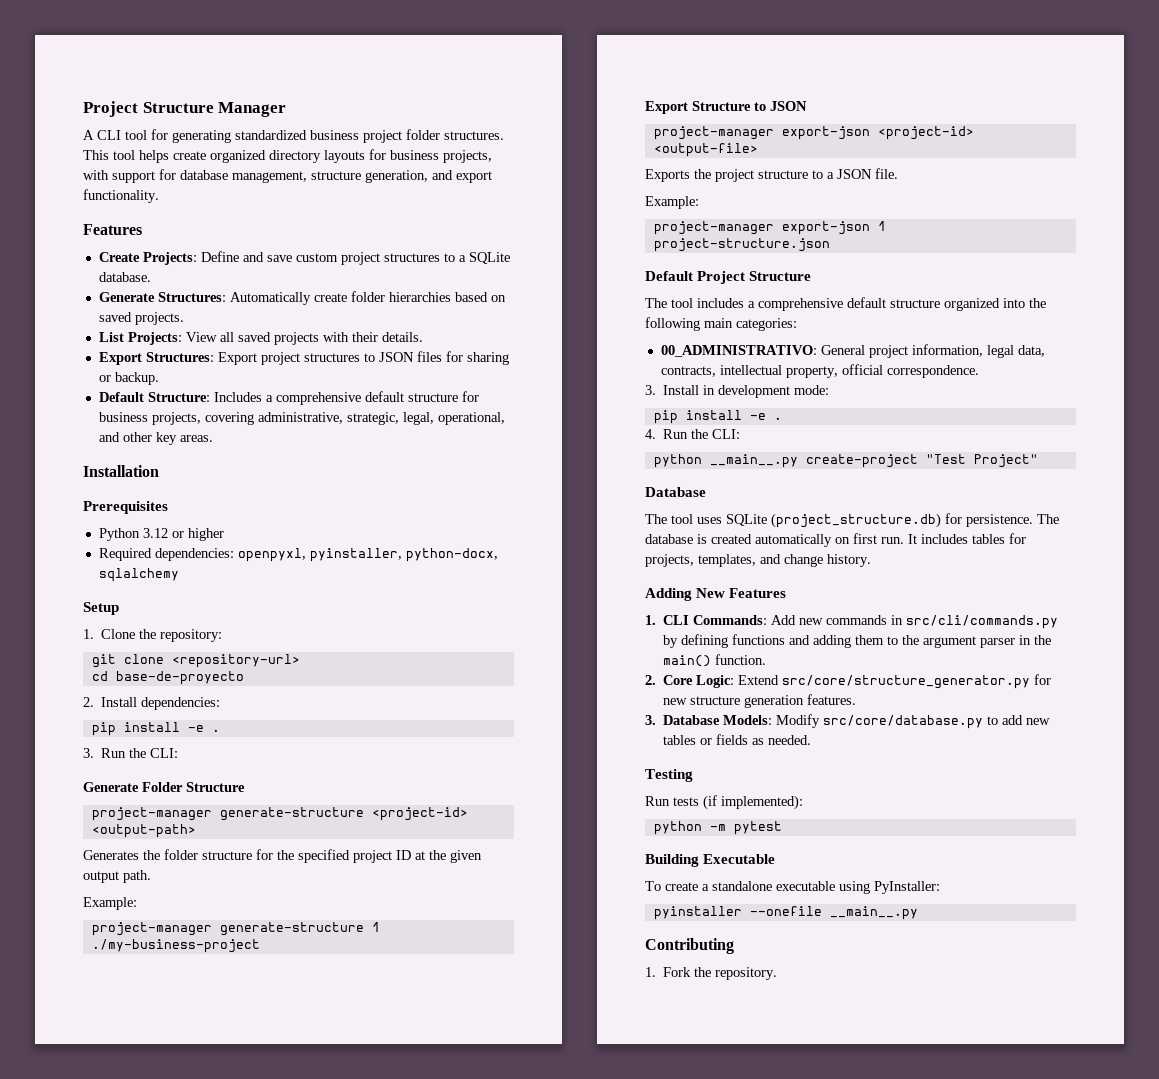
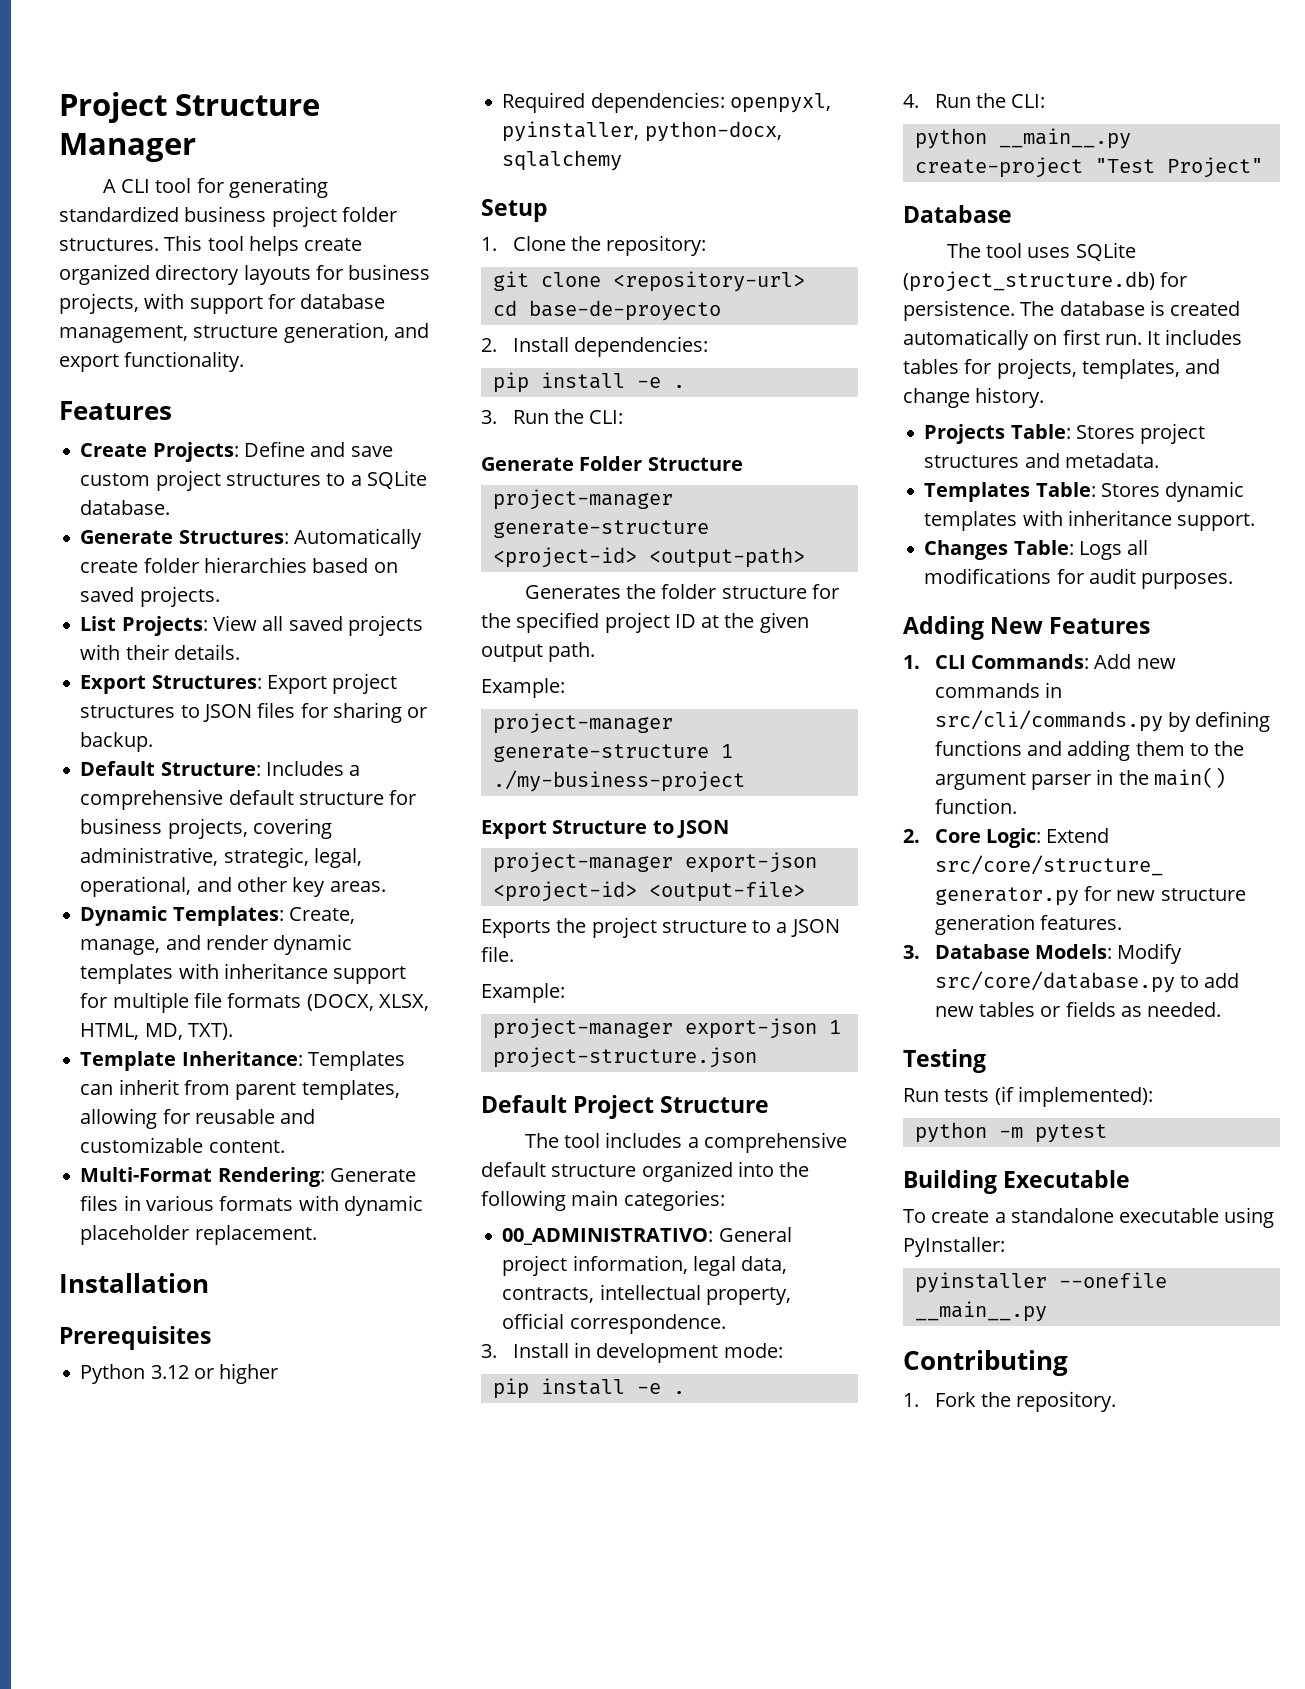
+ Dynamic Templates: Create, manage, and render dynamic templates with inheritance support for multiple file formats (DOCX, XLSX, HTML, MD, TXT).
+ Template Inheritance: Templates can inherit from parent templates, allowing for reusable and customizable content.
+ Multi-Format Rendering: Generate files in various formats with dynamic placeholder replacement.
+ Projects Table: Stores project structures and metadata.
+ Templates Table: Stores dynamic templates with inheritance support.
+ Changes Table: Logs all modifications for audit purposes.

